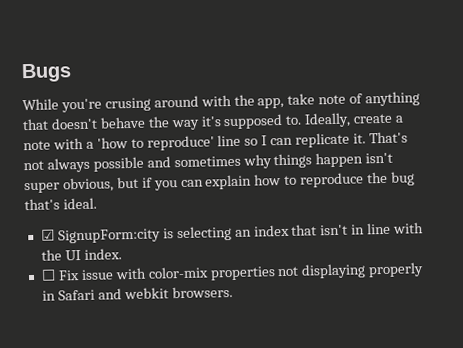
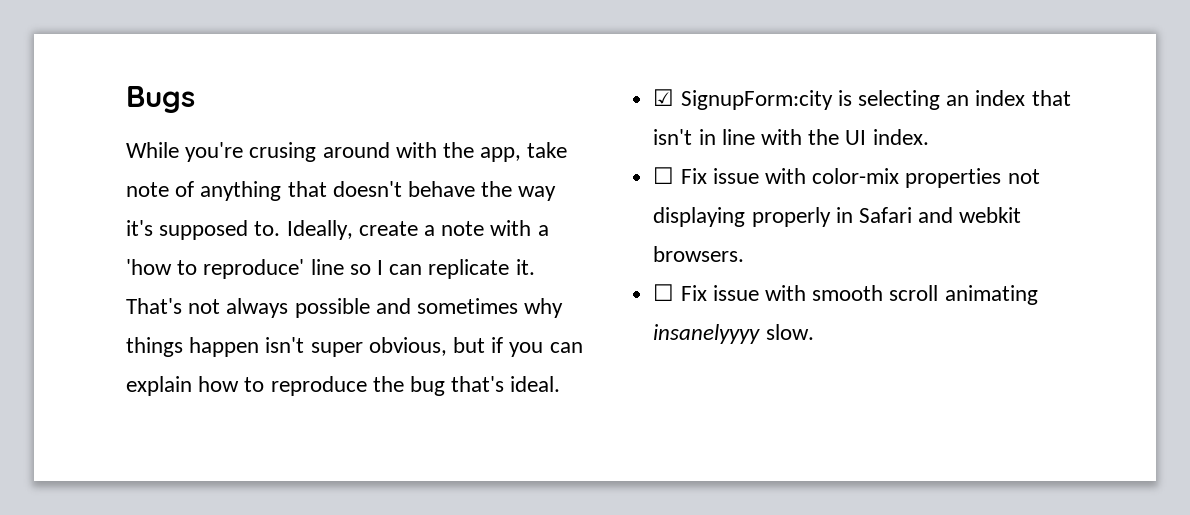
+ ☐ Fix issue with smooth scroll animating insanelyyyy slow.

